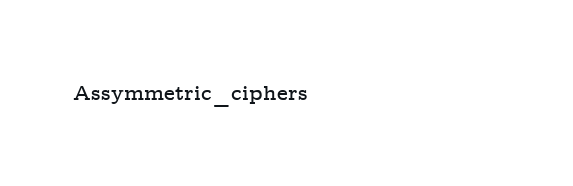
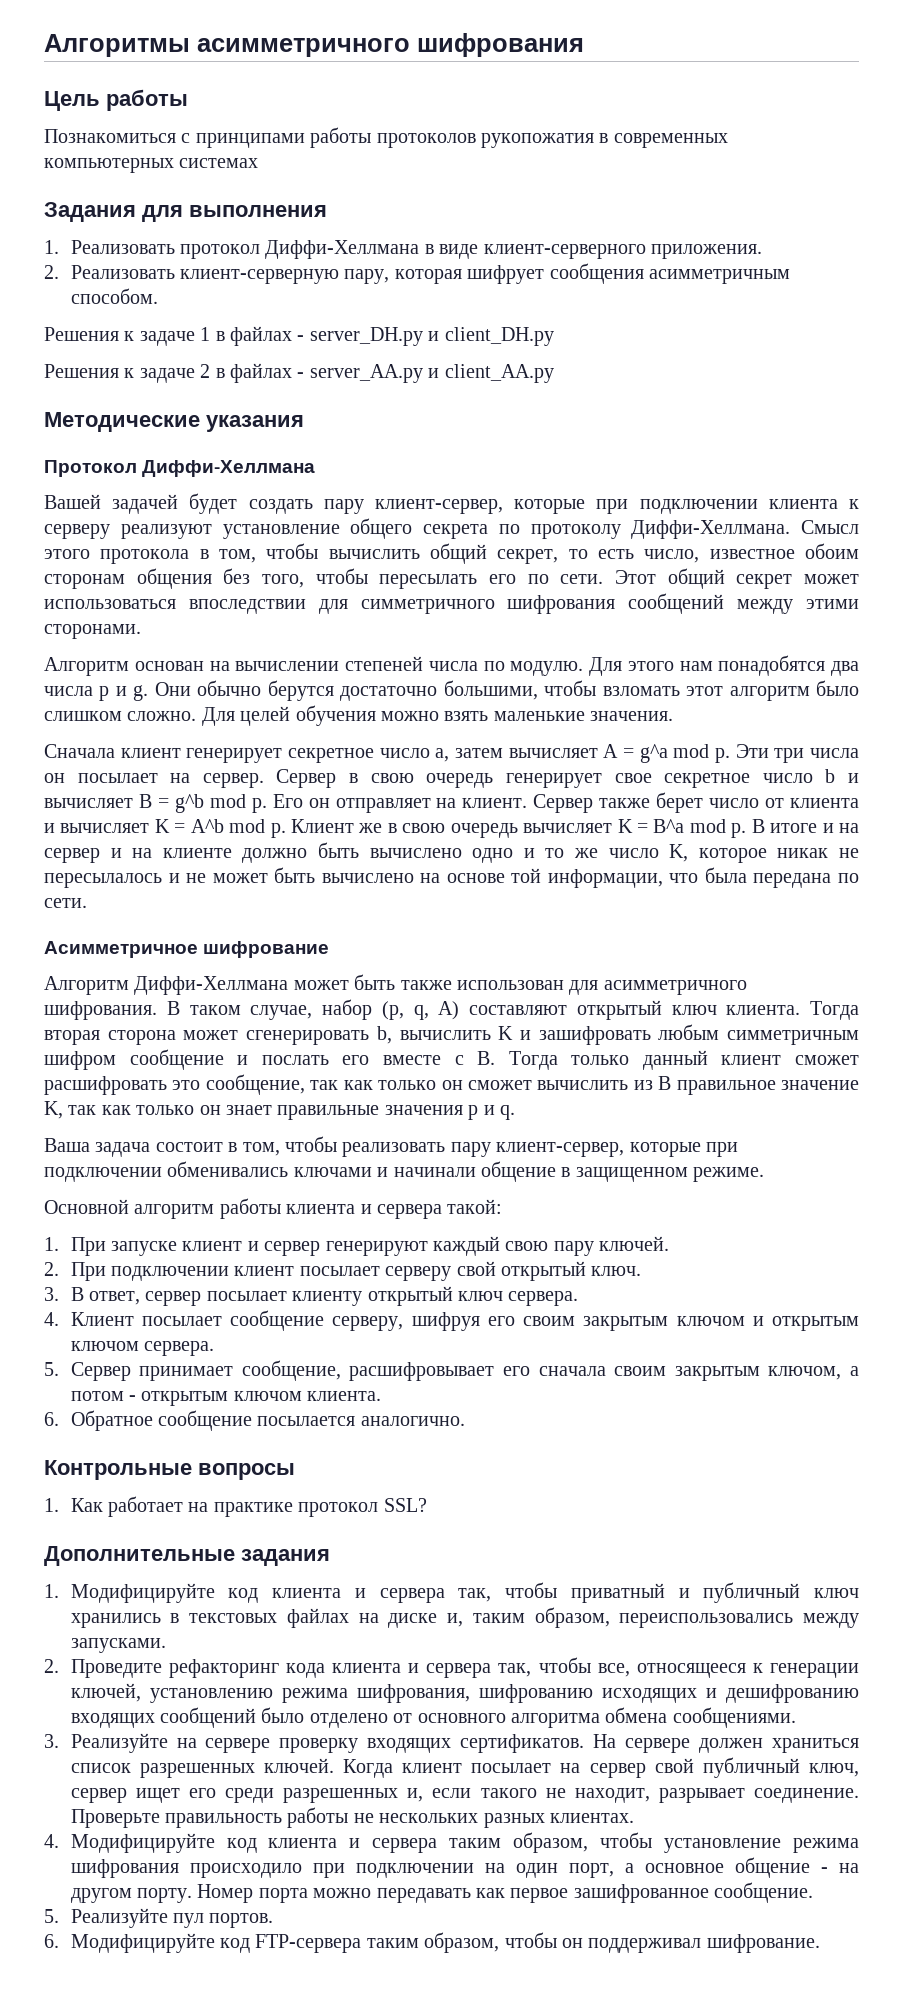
- Assymmetric_ciphers
+ Алгоритмы асимметричного шифрования
+ Цель работы
+ Познакомиться с принципами работы протоколов рукопожатия в современных компьютерных системах
+ Задания для выполнения
+ 1. Реализовать протокол Диффи-Хеллмана в виде клиент-серверного приложения.
+ 2. Реализовать клиент-серверную пару, которая шифрует сообщения асимметричным способом.
+ Решения к задаче 1 в файлах - server_DH.py и client_DH.py
+ Решения к задаче 2 в файлах - server_AA.py и client_AA.py
+ Методические указания
+ Протокол Диффи-Хеллмана
+ Вашей задачей будет создать пару клиент-сервер, которые при подключении клиента к серверу реализуют установление общего секрета по протоколу Диффи-Хеллмана. Смысл этого протокола в том, чтобы вычислить общий секрет, то есть число, известное обоим сторонам общения без того, чтобы пересылать его по сети. Этот общий секрет может использоваться впоследствии для симметричного шифрования сообщений между этими сторонами.
+ Алгоритм основан на вычислении степеней числа по модулю. Для этого нам понадобятся два числа p и g. Они обычно берутся достаточно большими, чтобы взломать этот алгоритм было слишком сложно. Для целей обучения можно взять маленькие значения.
+ Сначала клиент генерирует секретное число a, затем вычисляет A = g^a mod p. Эти три числа он посылает на сервер. Сервер в свою очередь генерирует свое секретное число b и вычисляет B = g^b mod p. Его он отправляет на клиент. Сервер также берет число от клиента и вычисляет K = A^b mod p. Клиент же в свою очередь вычисляет K = B^a mod p. В итоге и на сервер и на клиенте должно быть вычислено одно и то же число K, которое никак не пересылалось и не может быть вычислено на основе той информации, что была передана по сети.
+ Асимметричное шифрование
+ Алгоритм Диффи-Хеллмана может быть также использован для асимметричного шифрования. В таком случае, набор (p, q, A) составляют открытый ключ клиента. Тогда вторая сторона может cгенерировать b, вычислить K и зашифровать любым симметричным шифром сообщение и послать его вместе с B. Тогда только данный клиент сможет расшифровать это сообщение, так как только он сможет вычислить из B правильное значение K, так как только он знает правильные значения p и q.
+ Ваша задача состоит в том, чтобы реализовать пару клиент-сервер, которые при подключении обменивались ключами и начинали общение в защищенном режиме.
+ Основной алгоритм работы клиента и сервера такой:
+ 1. При запуске клиент и сервер генерируют каждый свою пару ключей.
+ 2. При подключении клиент посылает серверу свой открытый ключ.
+ 3. В ответ, сервер посылает клиенту открытый ключ сервера.
+ 4. Клиент посылает сообщение серверу, шифруя его своим закрытым ключом и открытым ключом сервера.
+ 5. Сервер принимает сообщение, расшифровывает его сначала своим закрытым ключом, а потом - открытым ключом клиента.
+ 6. Обратное сообщение посылается аналогично.
+ Контрольные вопросы
+ 1. Как работает на практике протокол SSL?
+ Дополнительные задания
+ 1. Модифицируйте код клиента и сервера так, чтобы приватный и публичный ключ хранились в текстовых файлах на диске и, таким образом, переиспользовались между запусками.
+ 2. Проведите рефакторинг кода клиента и сервера так, чтобы все, относящееся к генерации ключей, установлению режима шифрования, шифрованию исходящих и дешифрованию входящих сообщений было отделено от основного алгоритма обмена сообщениями.
+ 3. Реализуйте на сервере проверку входящих сертификатов. На сервере должен храниться список разрешенных ключей. Когда клиент посылает на сервер свой публичный ключ, сервер ищет его среди разрешенных и, если такого не находит, разрывает соединение. Проверьте правильность работы не нескольких разных клиентах.
+ 4. Модифицируйте код клиента и сервера таким образом, чтобы установление режима шифрования происходило при подключении на один порт, а основное общение - на другом порту. Номер порта можно передавать как первое зашифрованное сообщение.
+ 5. Реализуйте пул портов.
+ 6. Модифицируйте код FTP-сервера таким образом, чтобы он поддерживал шифрование.

